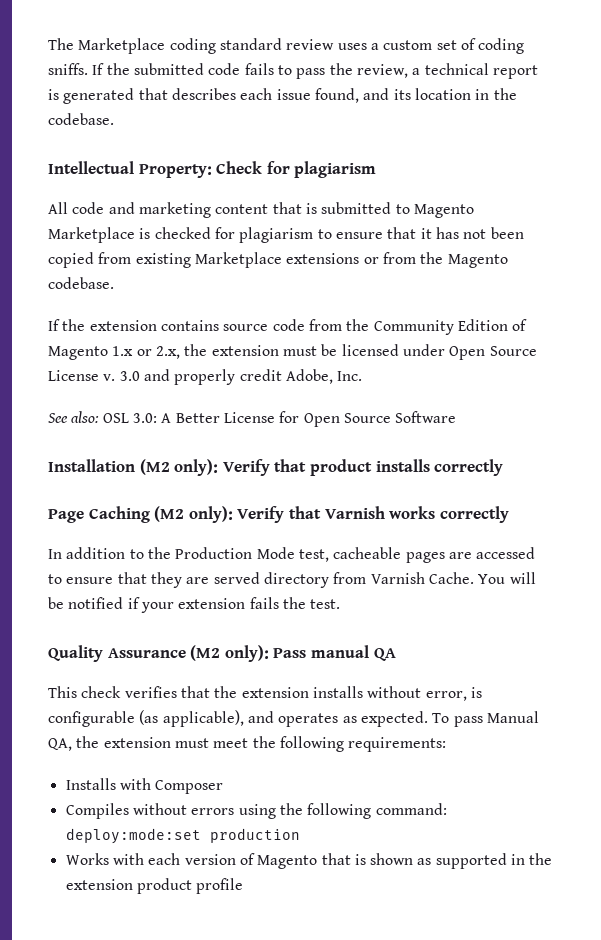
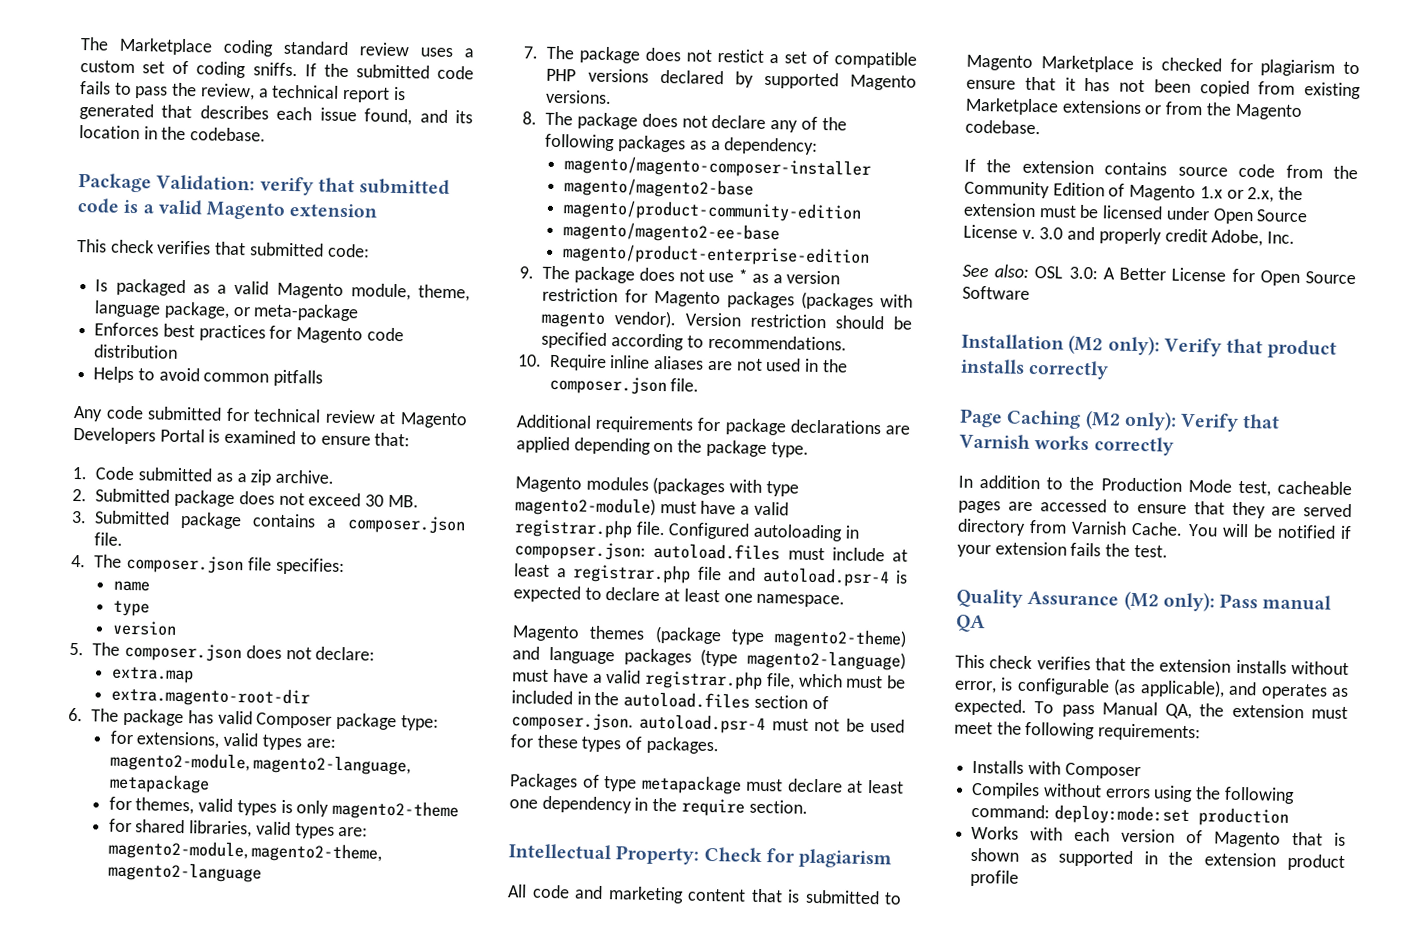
+ Package Validation: verify that submitted code is a valid Magento extension
+ This check verifies that submitted code:
+ Is packaged as a valid Magento module, theme, language package, or meta-package
+ Enforces best practices for Magento code distribution
+ Helps to avoid common pitfalls
+ Any code submitted for technical review at Magento Developers Portal is examined to ensure that:
+ 1. Code submitted as a zip archive.
+ 2. Submitted package does not exceed 30 MB.
+ 3. Submitted package contains a composer.json file.
+ 4. The composer.json file specifies:
+ name
+ type
+ version
+ 5. The composer.json does not declare:
+ extra.map
+ extra.magento-root-dir
+ 6. The package has valid Composer package type:
+ for extensions, valid types are: magento2-module, magento2-language, metapackage
+ for themes, valid types is only magento2-theme
+ for shared libraries, valid types are: magento2-module, magento2-theme, magento2-language
+ 7. The package does not restict a set of compatible PHP versions declared by supported Magento versions.
+ 8. The package does not declare any of the following packages as a dependency:
+ magento/magento-composer-installer
+ magento/magento2-base
+ magento/product-community-edition
+ magento/magento2-ee-base
+ magento/product-enterprise-edition
+ 9. The package does not use * as a version restriction for Magento packages (packages with magento vendor). Version restriction should be specified according to recommendations.
+ 10. Require inline aliases are not used in the composer.json file.
+ Additional requirements for package declarations are applied depending on the package type.
+ Magento modules (packages with type magento2-module) must have a valid registrar.php file. Configured autoloading in compopser.json: autoload.files must include at least a registrar.php file and autoload.psr-4 is expected to declare at least one namespace.
+ Magento themes (package type magento2-theme) and language packages (type magento2-language) must have a valid registrar.php file, which must be included in the autoload.files section of composer.json. autoload.psr-4 must not be used for these types of packages.
+ Packages of type metapackage must declare at least one dependency in the require section.

